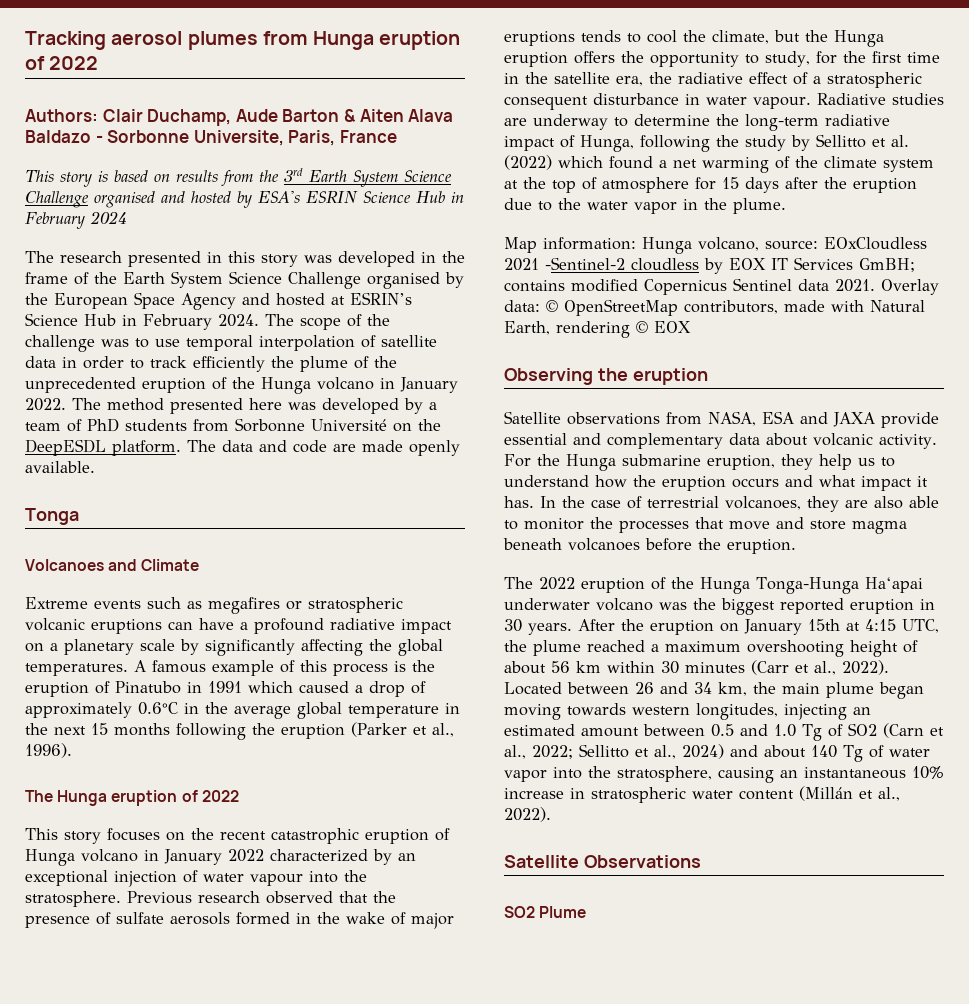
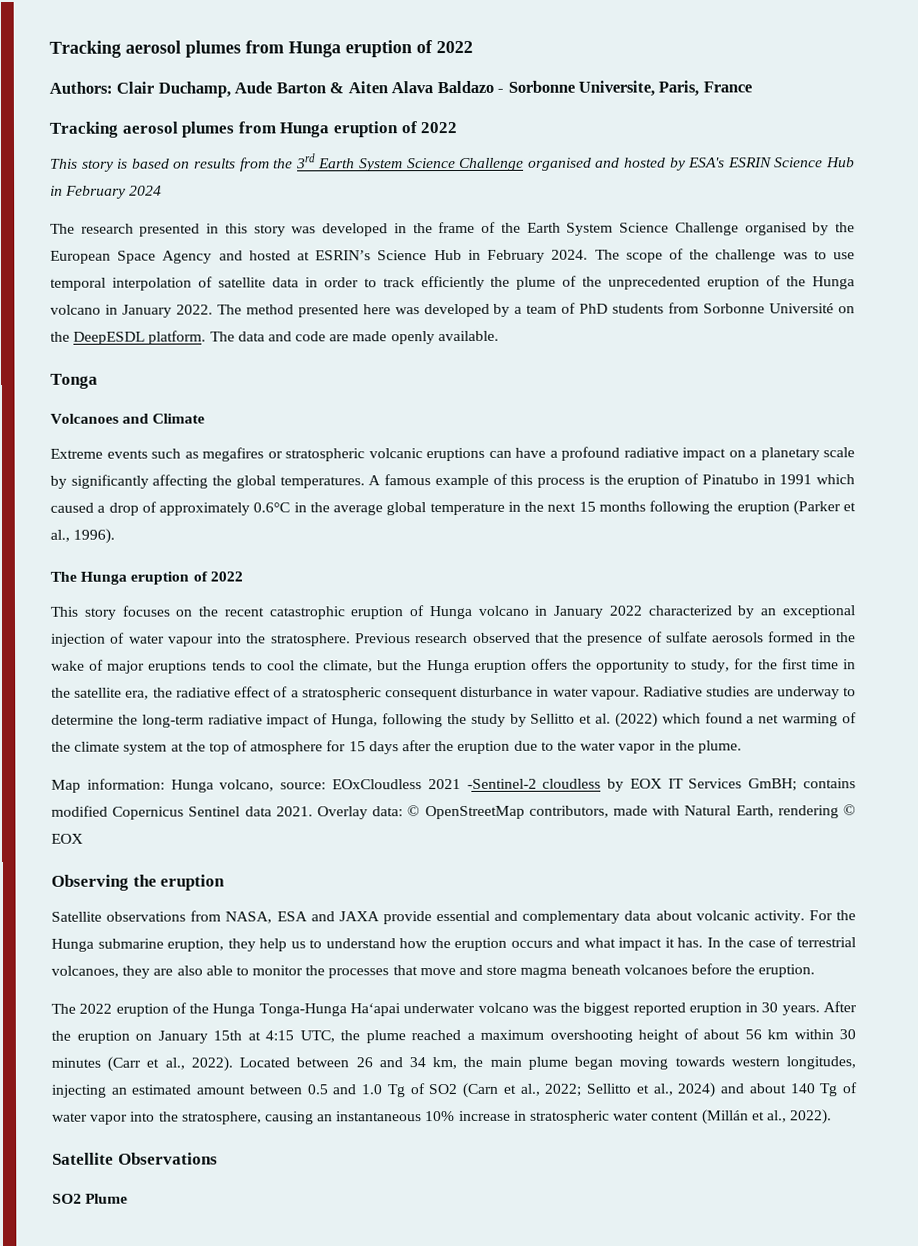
  Authors: Clair Duchamp, Aude Barton & Aiten Alava Baldazo - Sorbonne Universite, Paris, France
+ Tracking aerosol plumes from Hunga eruption of 2022

